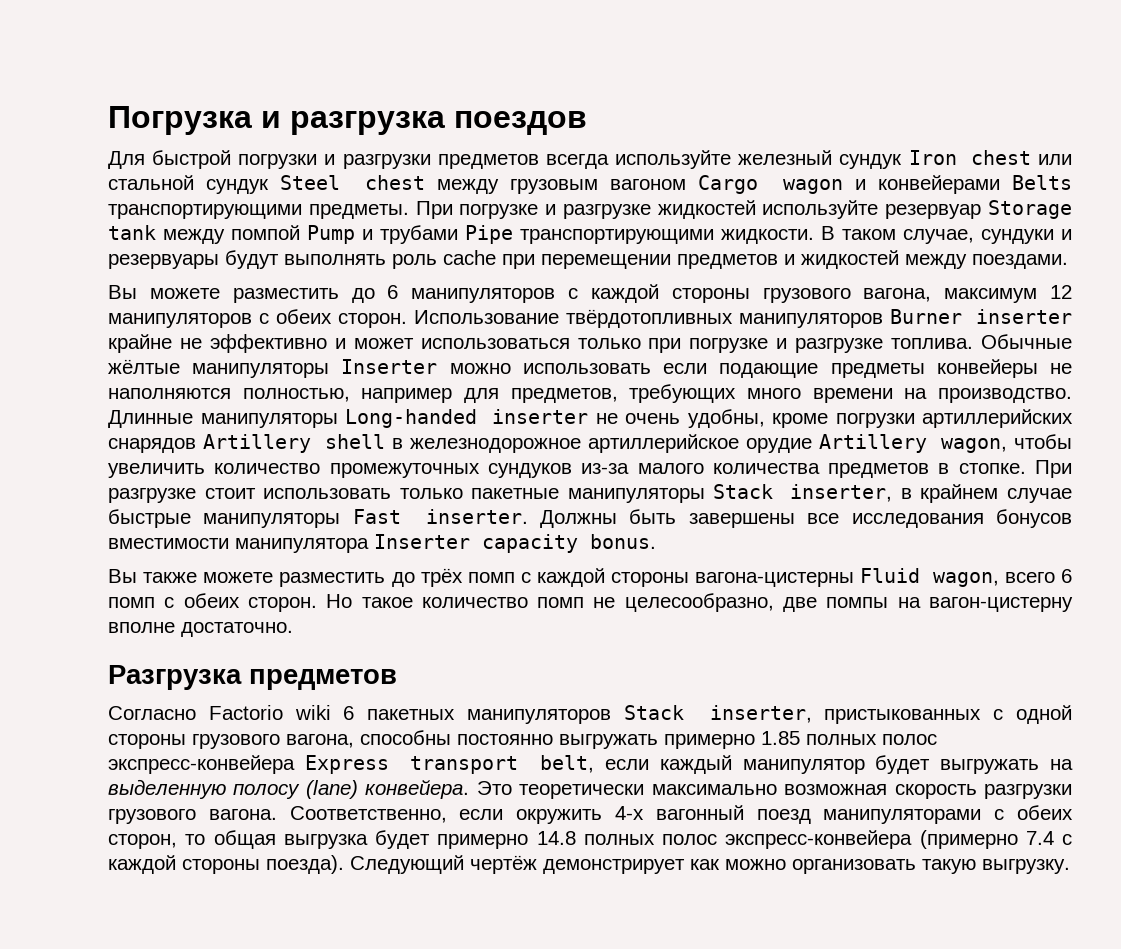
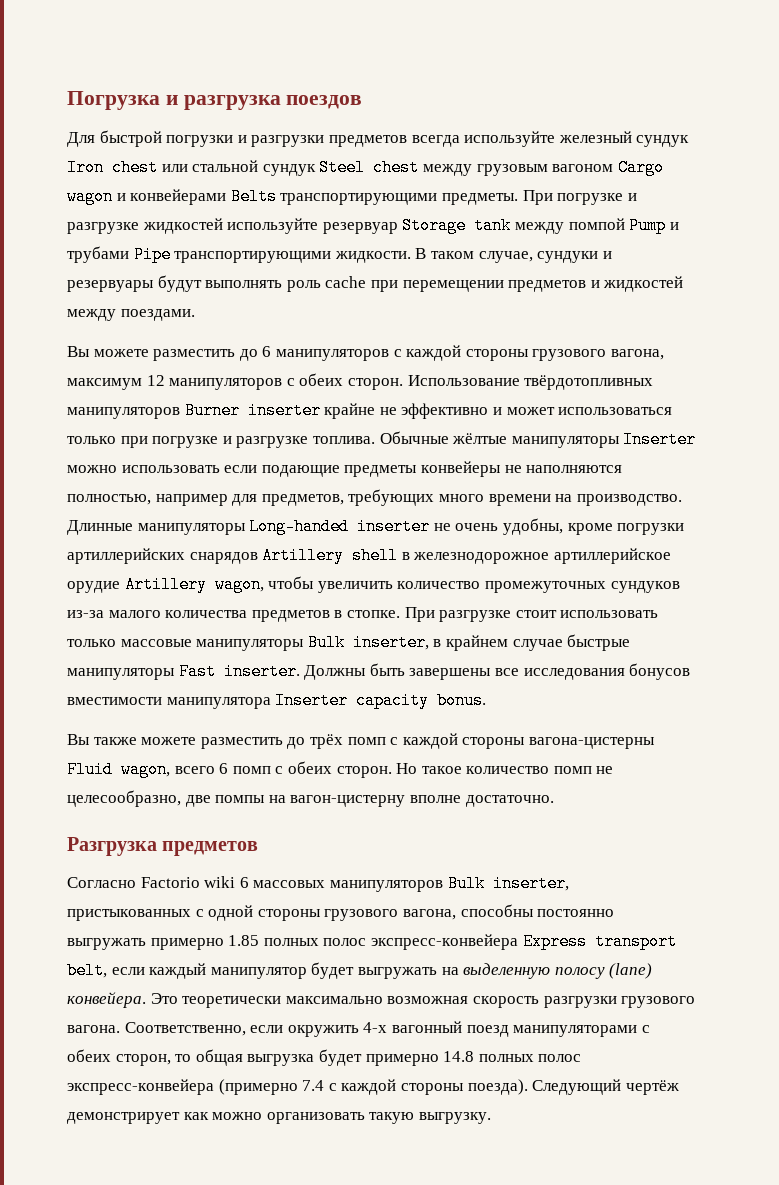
- При разгрузке стоит использовать только пакетные манипуляторы Stack inserter, в крайнем случае быстрые манипуляторы Fast inserter.
+ При разгрузке стоит использовать только массовые манипуляторы Bulk inserter, в крайнем случае быстрые манипуляторы Fast inserter.
- Согласно Factorio wiki 6 пакетных манипуляторов Stack inserter, пристыкованных с одной стороны грузового вагона, способны постоянно выгружать примерно 1.85 полных полос экспресс-конвейера Express transport belt, если каждый манипулятор будет выгружать на выделенную полосу (lane) конвейера.
+ Согласно Factorio wiki 6 массовых манипуляторов Bulk inserter, пристыкованных с одной стороны грузового вагона, способны постоянно выгружать примерно 1.85 полных полос экспресс-конвейера Express transport belt, если каждый манипулятор будет выгружать на выделенную полосу (lane) конвейера.

